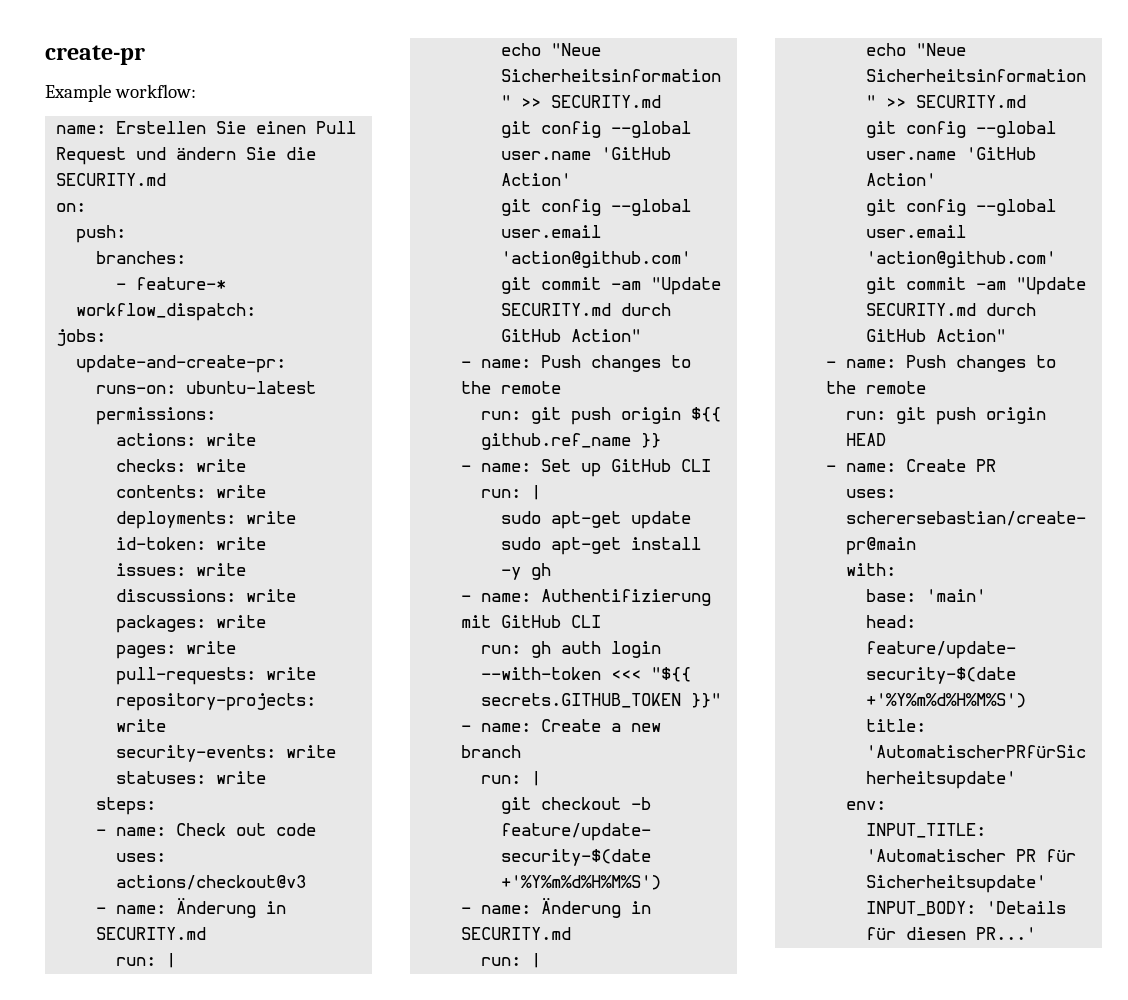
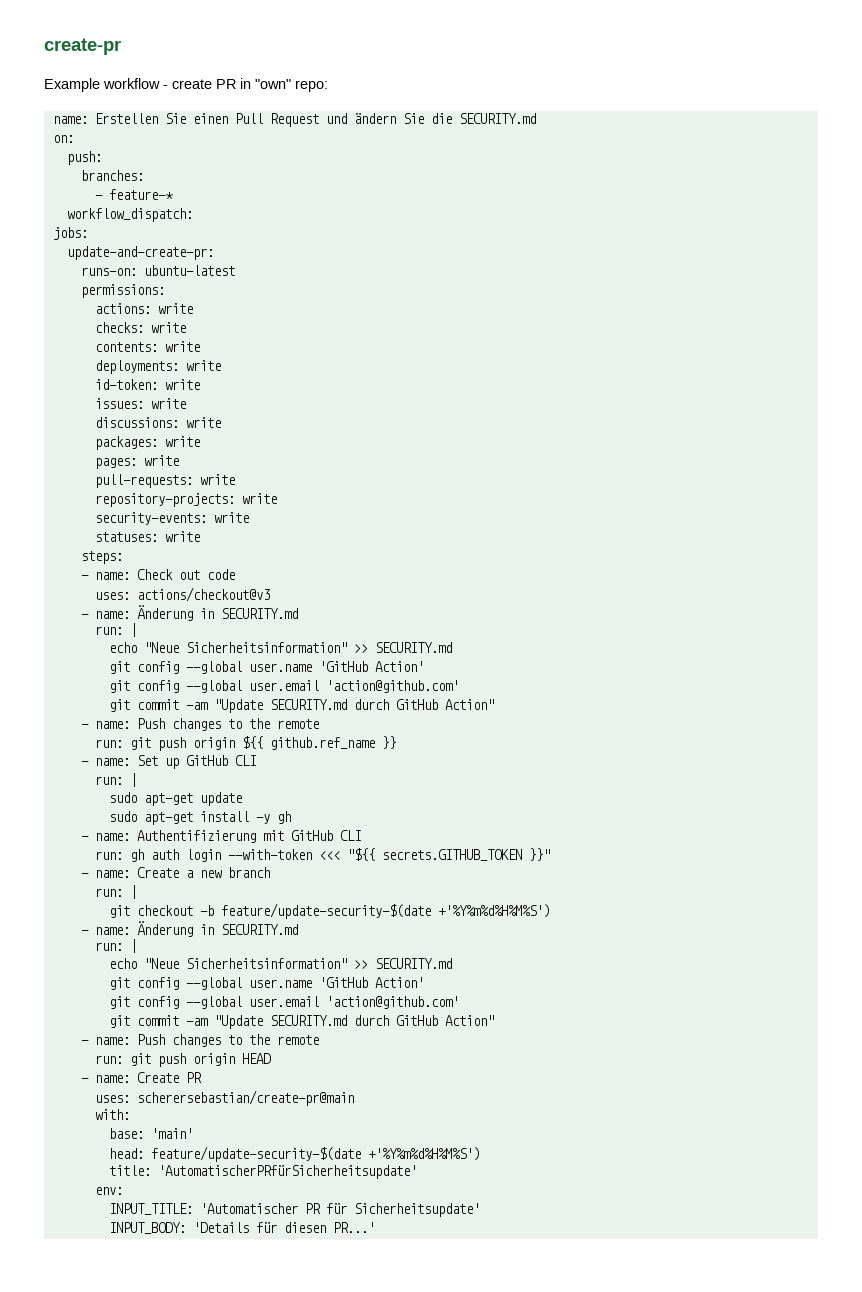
- Example workflow:
+ Example workflow - create PR in "own" repo:

